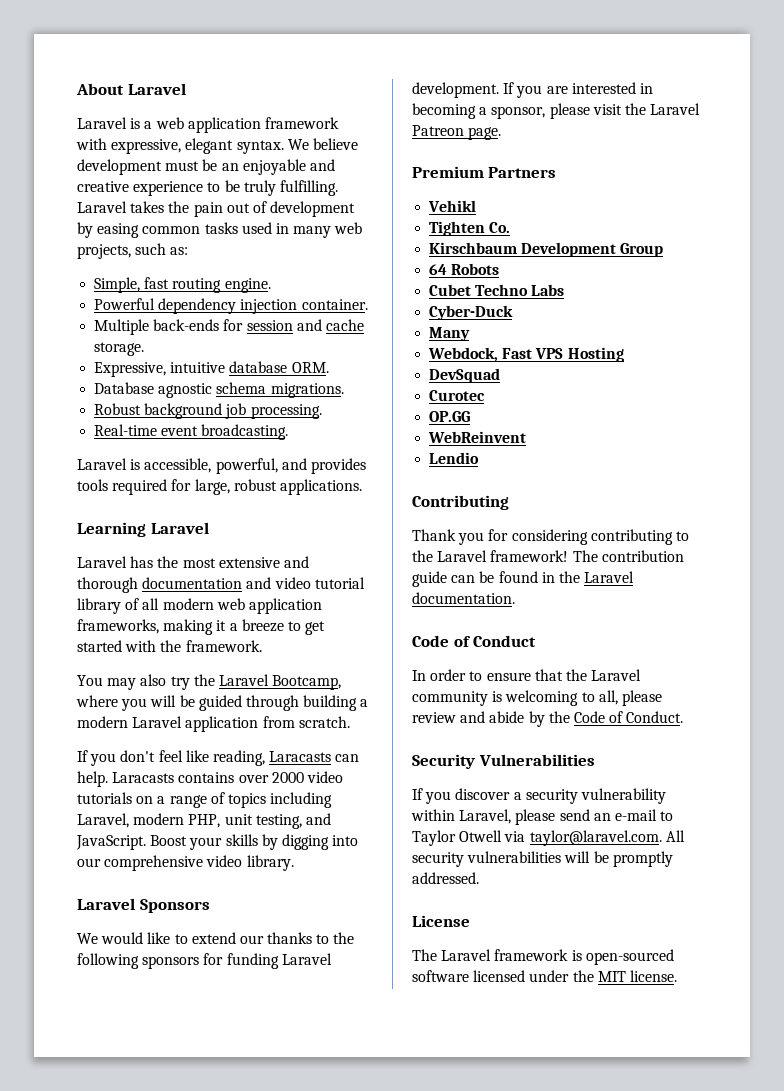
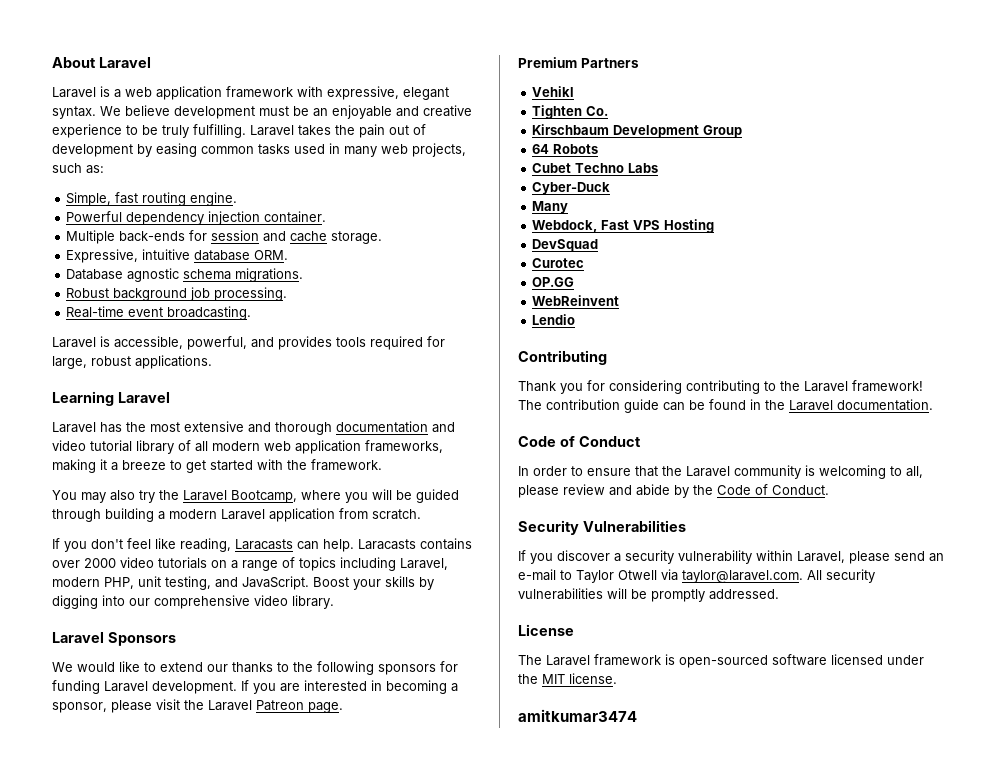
+ amitkumar3474

